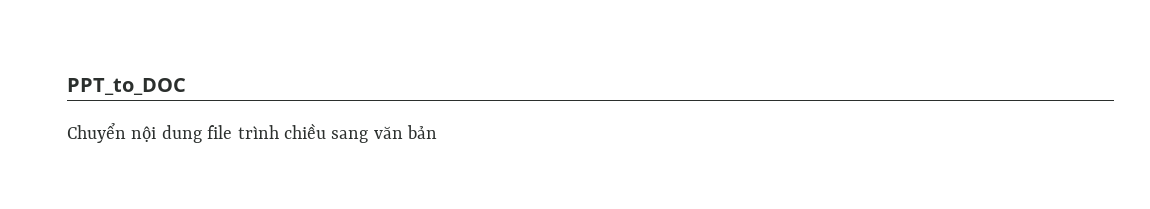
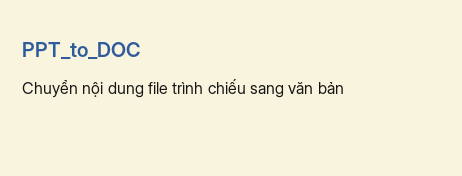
- Chuyển nội dung file trình chiều sang văn bản
+ Chuyển nội dung file trình chiếu sang văn bản

